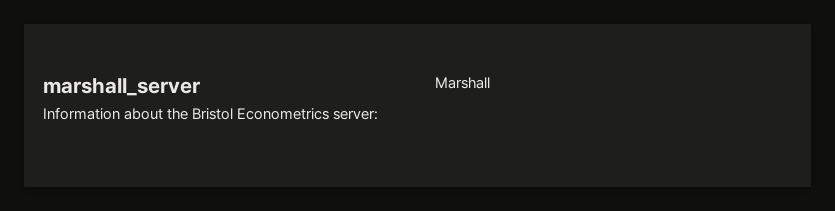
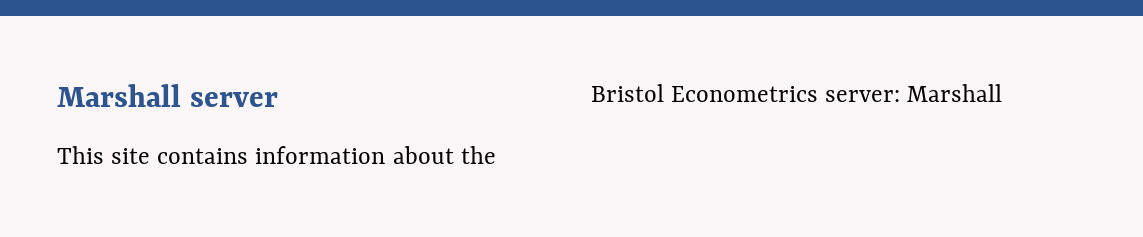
- marshall_server
- Information about the Bristol Econometrics server: Marshall
+ Marshall server
+ This site contains information about the Bristol Econometrics server: Marshall

